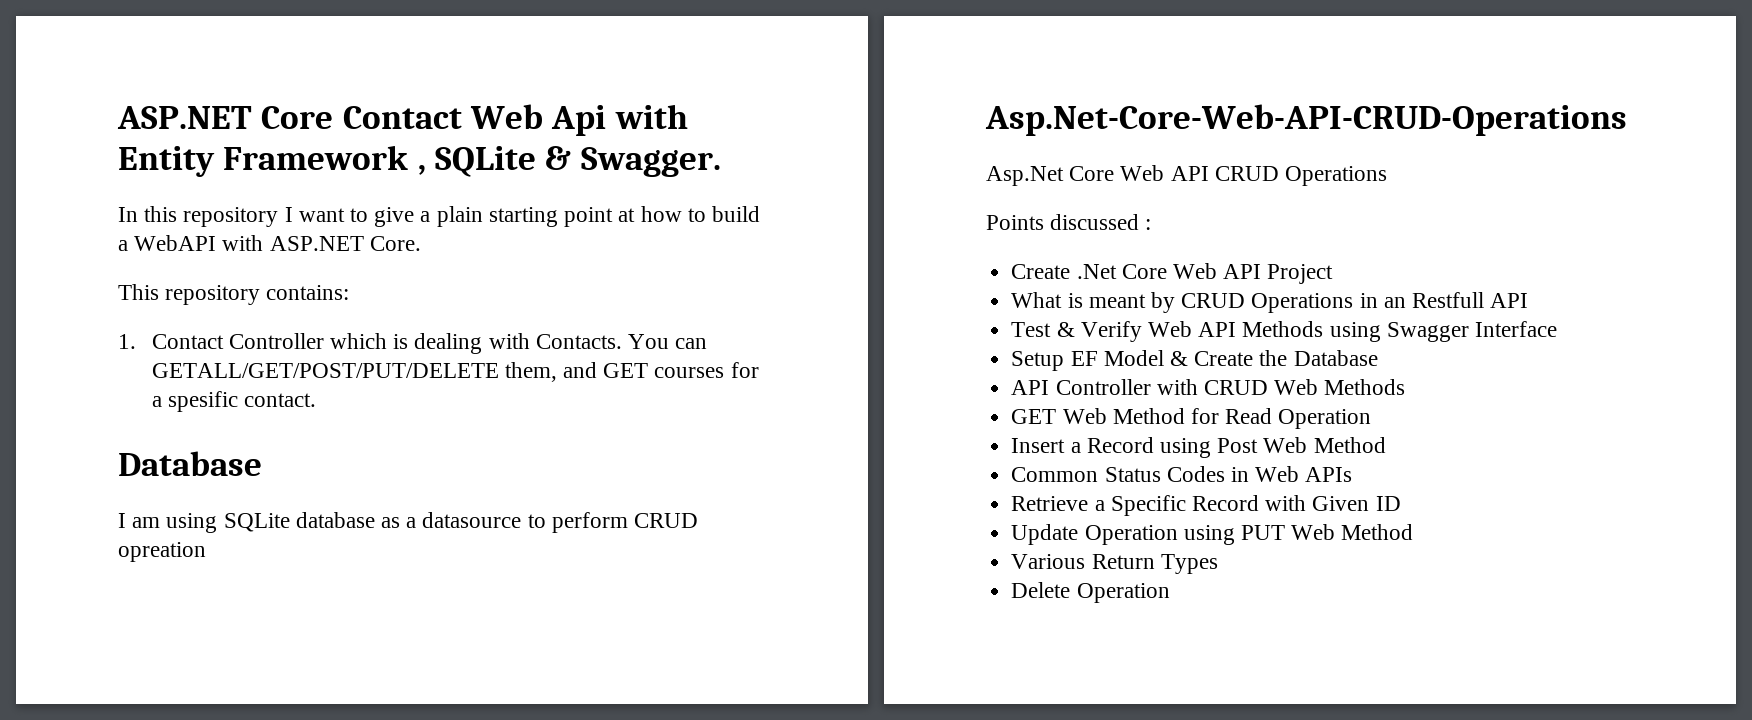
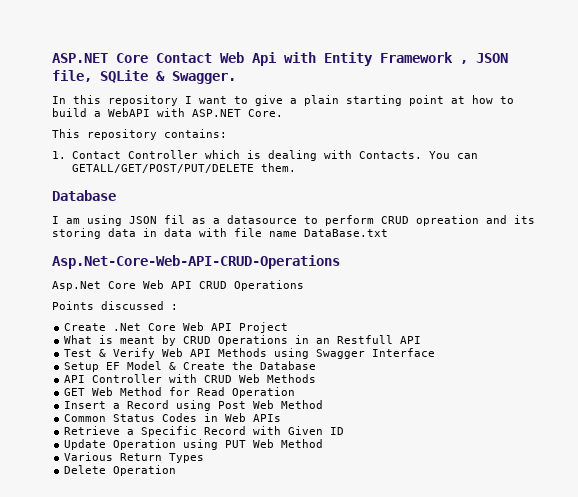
- ASP.NET Core Contact Web Api with Entity Framework , SQLite & Swagger.
+ ASP.NET Core Contact Web Api with Entity Framework , JSON file, SQLite & Swagger.
- You can GETALL/GET/POST/PUT/DELETE them, and GET courses for a spesific contact.
+ You can GETALL/GET/POST/PUT/DELETE them.
- I am using SQLite database as a datasource to perform CRUD opreation
+ I am using JSON fil as a datasource to perform CRUD opreation and its storing data in data with file name DataBase.txt

